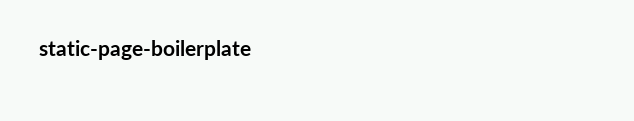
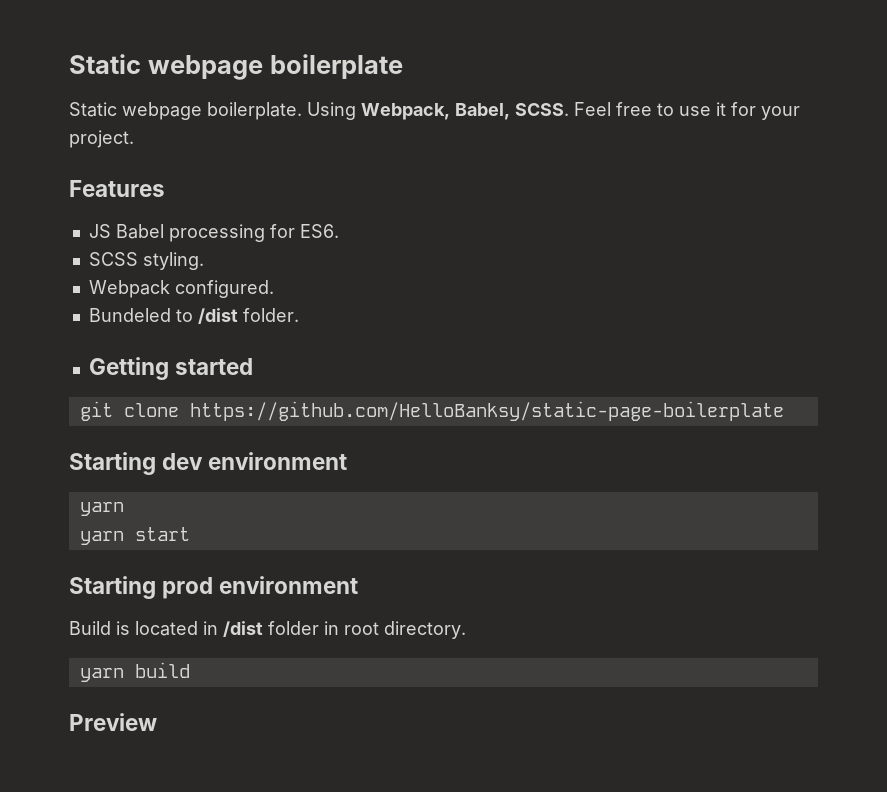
- static-page-boilerplate
+ Static webpage boilerplate
+ Static webpage boilerplate. Using Webpack, Babel, SCSS. Feel free to use it for your project.
+ Features
+ JS Babel processing for ES6.
+ SCSS styling.
+ Webpack configured.
+ Bundeled to /dist folder.
+ Getting started
+ git clone https://github.com/HelloBanksy/static-page-boilerplate
+ Starting dev environment
+ yarn
+ yarn start
+ Starting prod environment
+ Build is located in /dist folder in root directory.
+ yarn build
+ Preview

